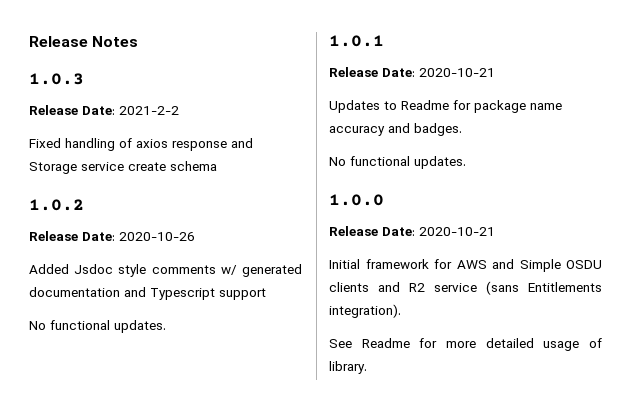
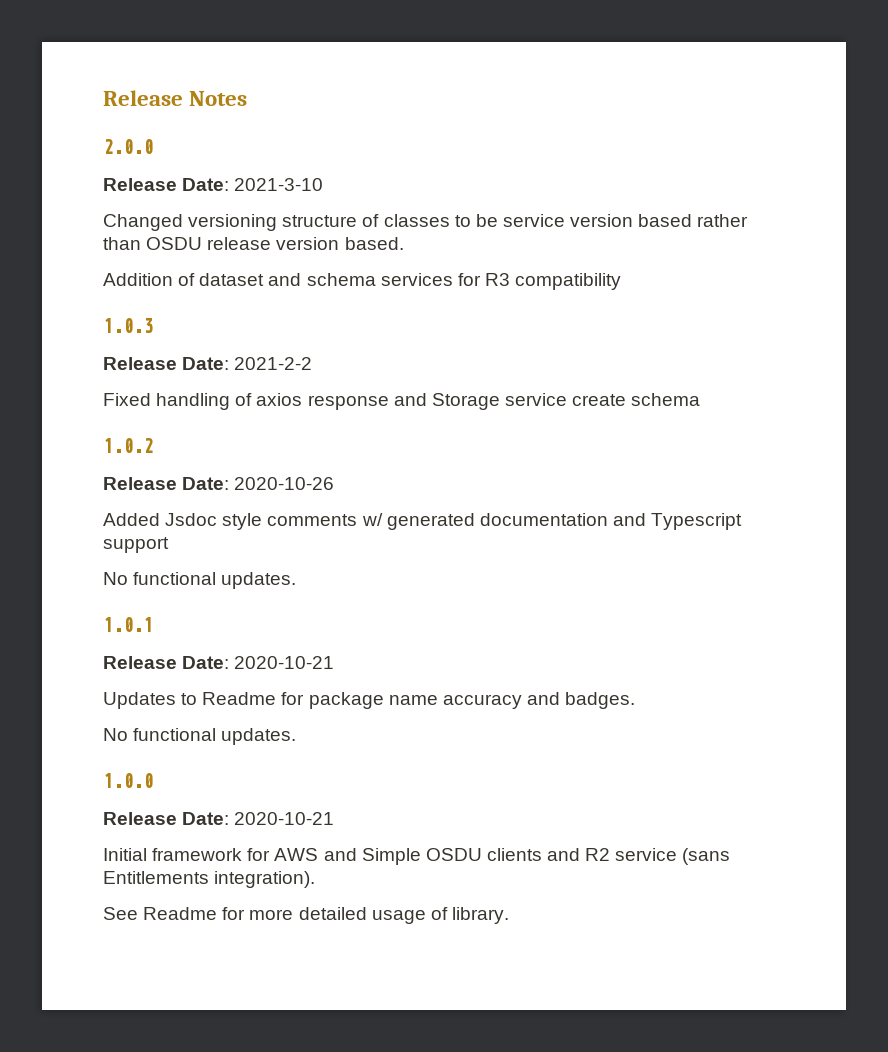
+ 2.0.0
+ Release Date: 2021-3-10
+ Changed versioning structure of classes to be service version based rather than OSDU release version based.
+ Addition of dataset and schema services for R3 compatibility

